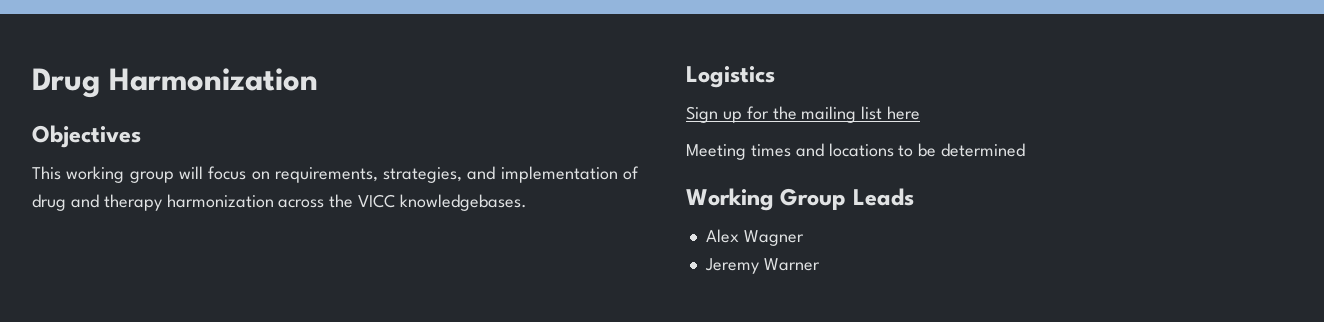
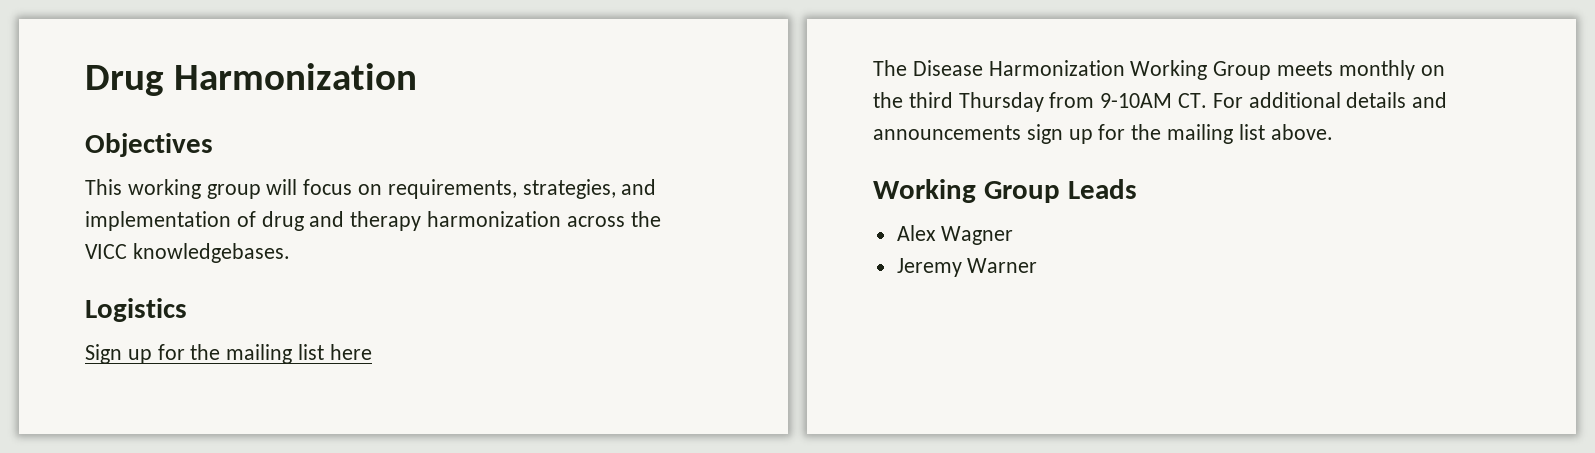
- Meeting times and locations to be determined
+ The Disease Harmonization Working Group meets monthly on the third Thursday from 9-10AM CT. For additional details and announcements sign up for the mailing list above.

